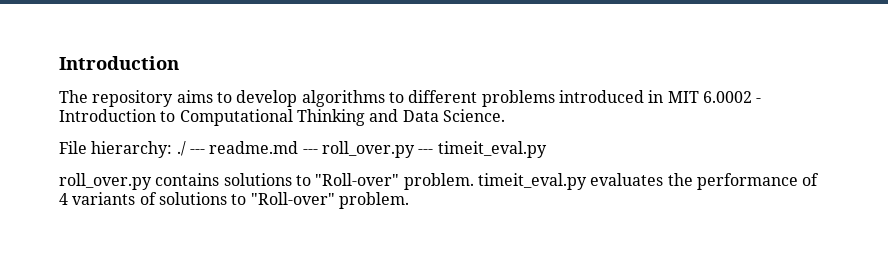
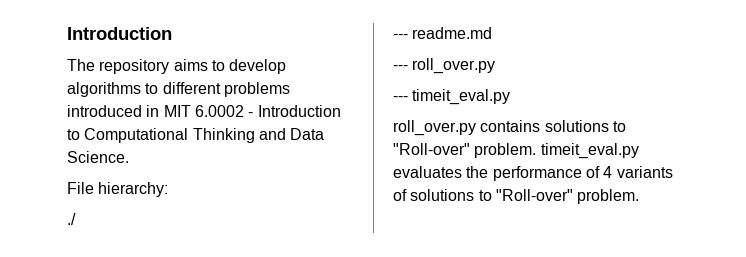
- File hierarchy: ./ --- readme.md --- roll_over.py --- timeit_eval.py
+ File hierarchy:
+ ./
+ --- readme.md
+ --- roll_over.py
+ --- timeit_eval.py

